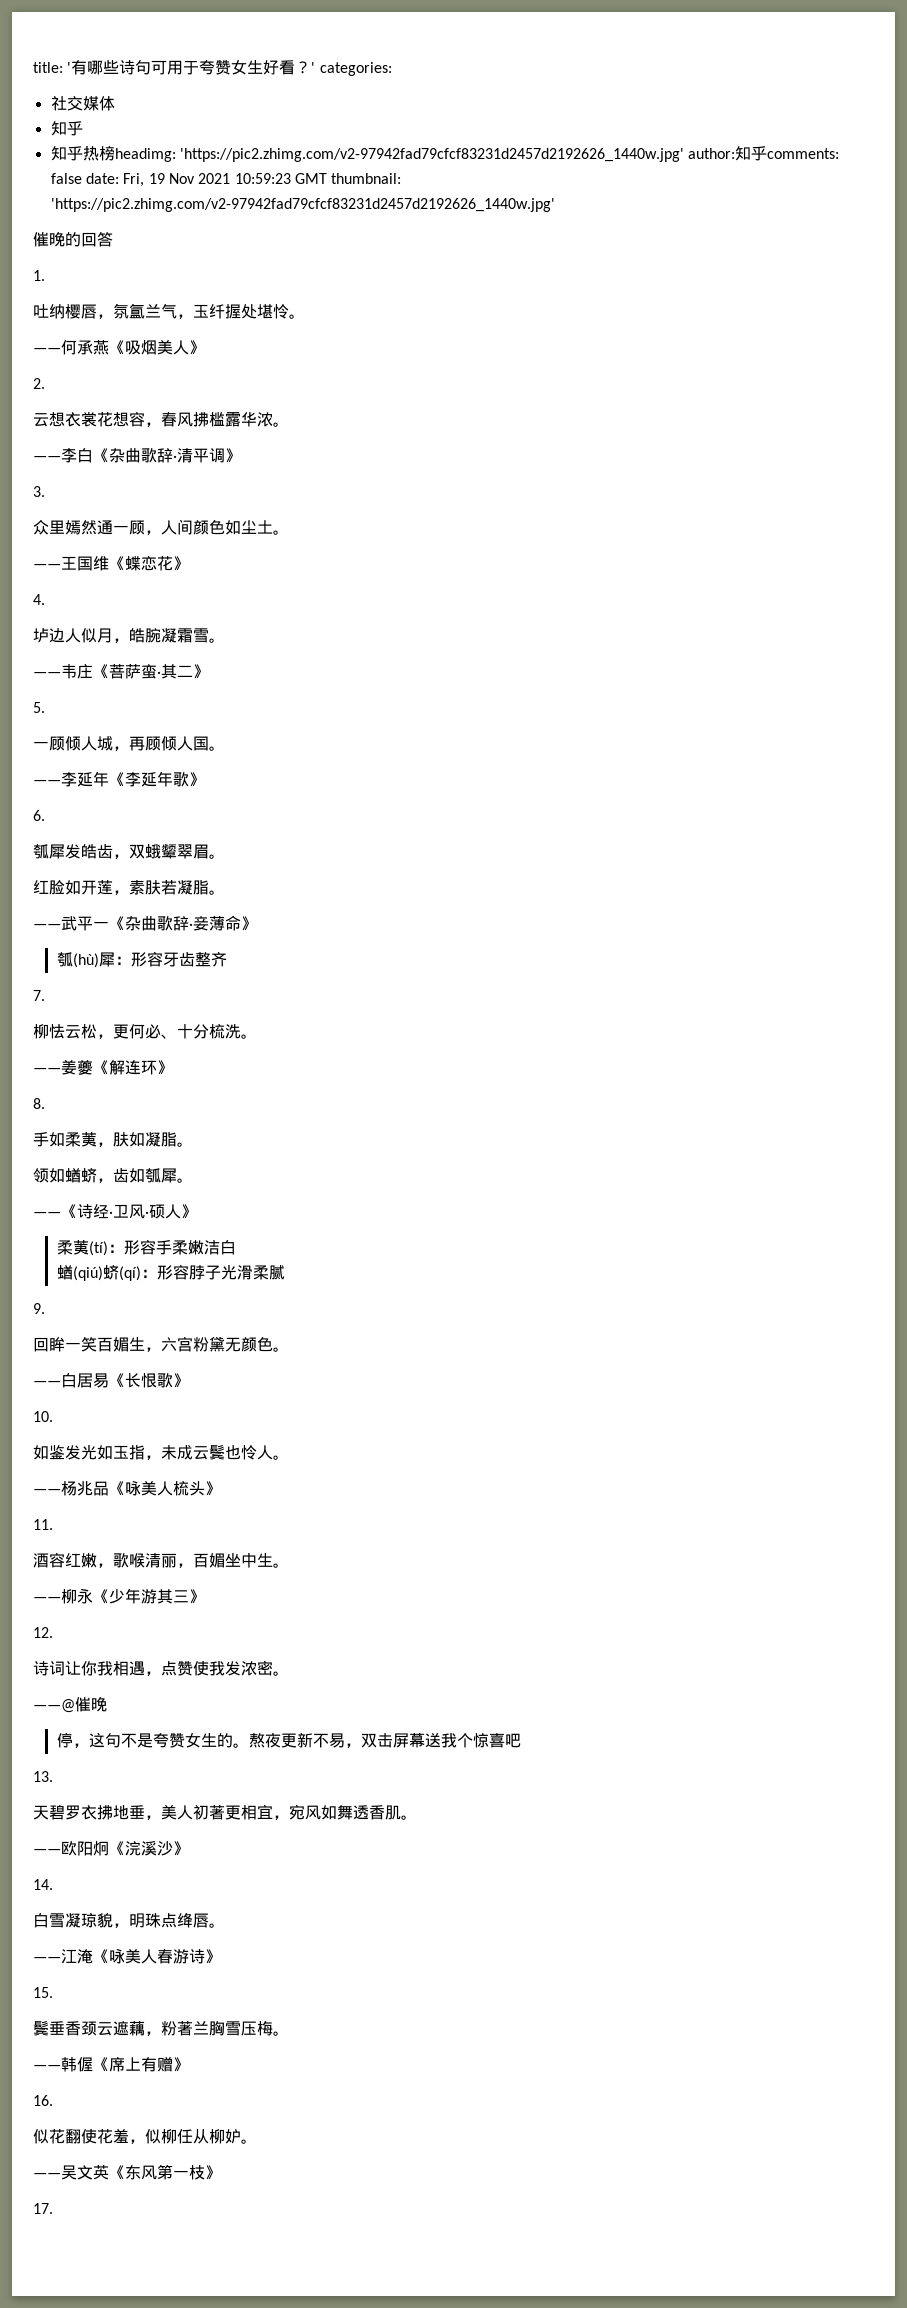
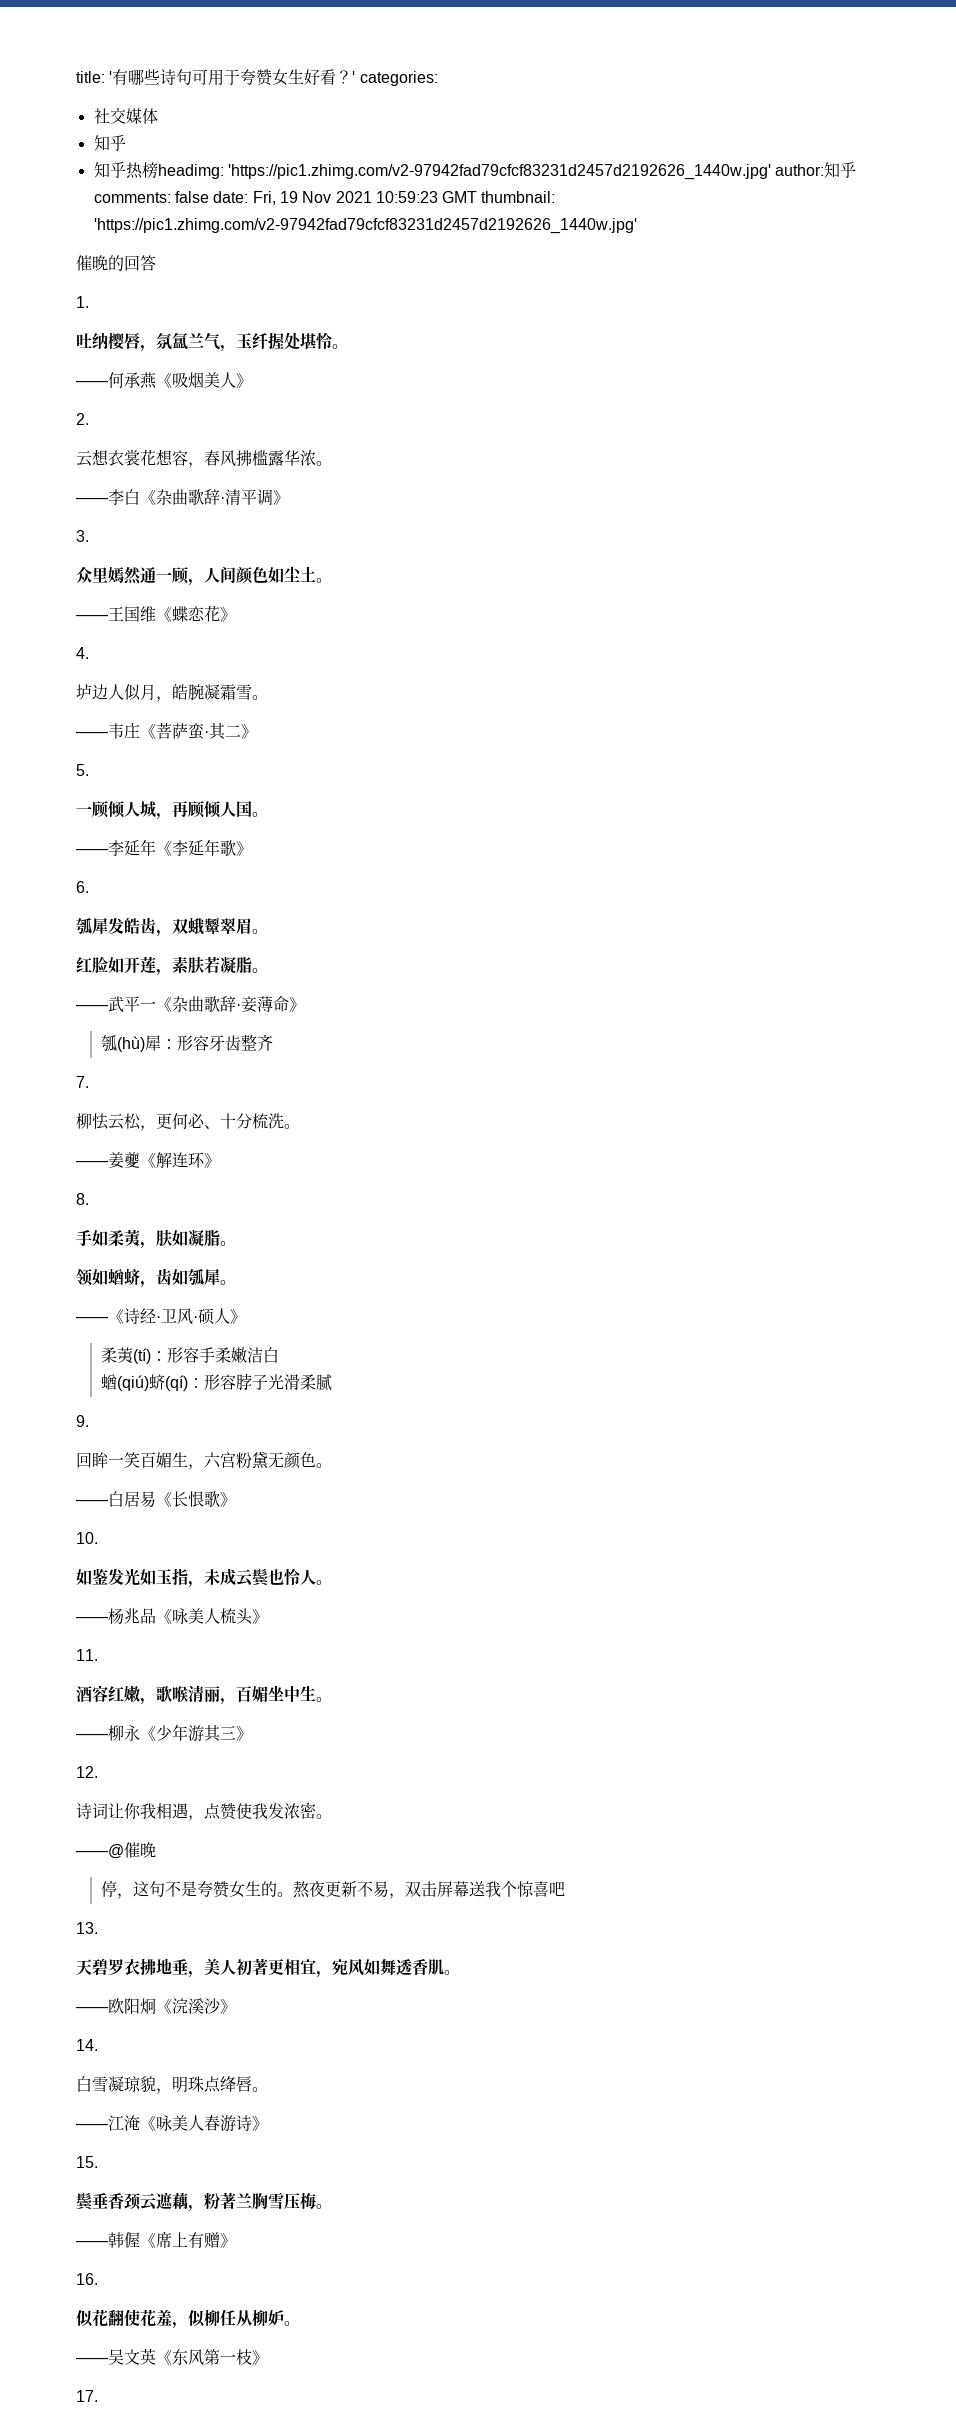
- 知乎热榜headimg: 'https://pic2.zhimg.com/v2-97942fad79cfcf83231d2457d2192626_1440w.jpg' author:知乎comments: false date: Fri, 19 Nov 2021 10:59:23 GMT thumbnail: 'https://pic2.zhimg.com/v2-97942fad79cfcf83231d2457d2192626_1440w.jpg'
+ 知乎热榜headimg: 'https://pic1.zhimg.com/v2-97942fad79cfcf83231d2457d2192626_1440w.jpg' author:知乎comments: false date: Fri, 19 Nov 2021 10:59:23 GMT thumbnail: 'https://pic1.zhimg.com/v2-97942fad79cfcf83231d2457d2192626_1440w.jpg'

